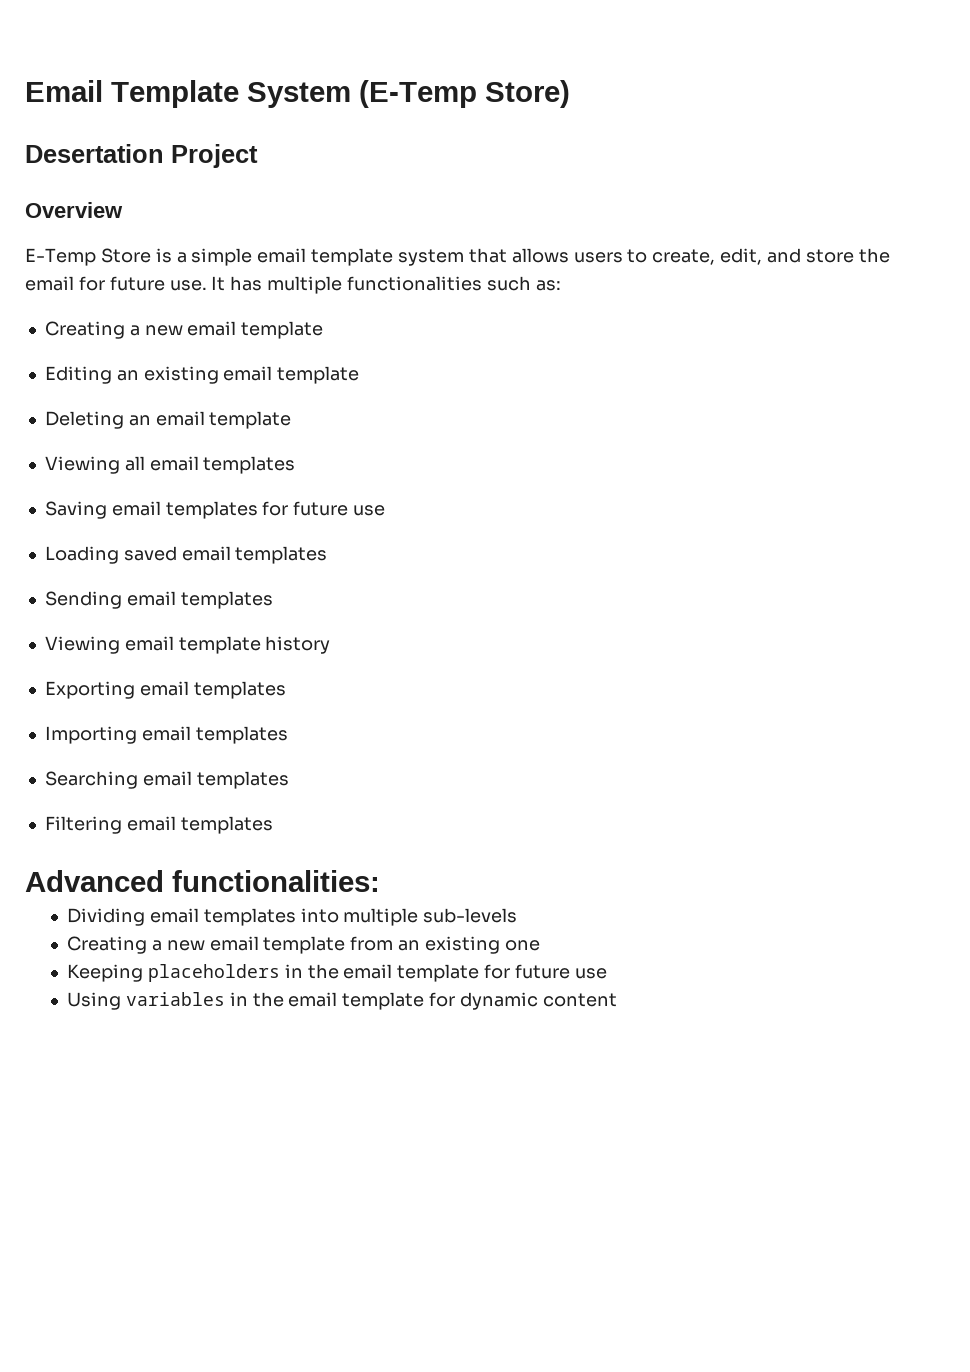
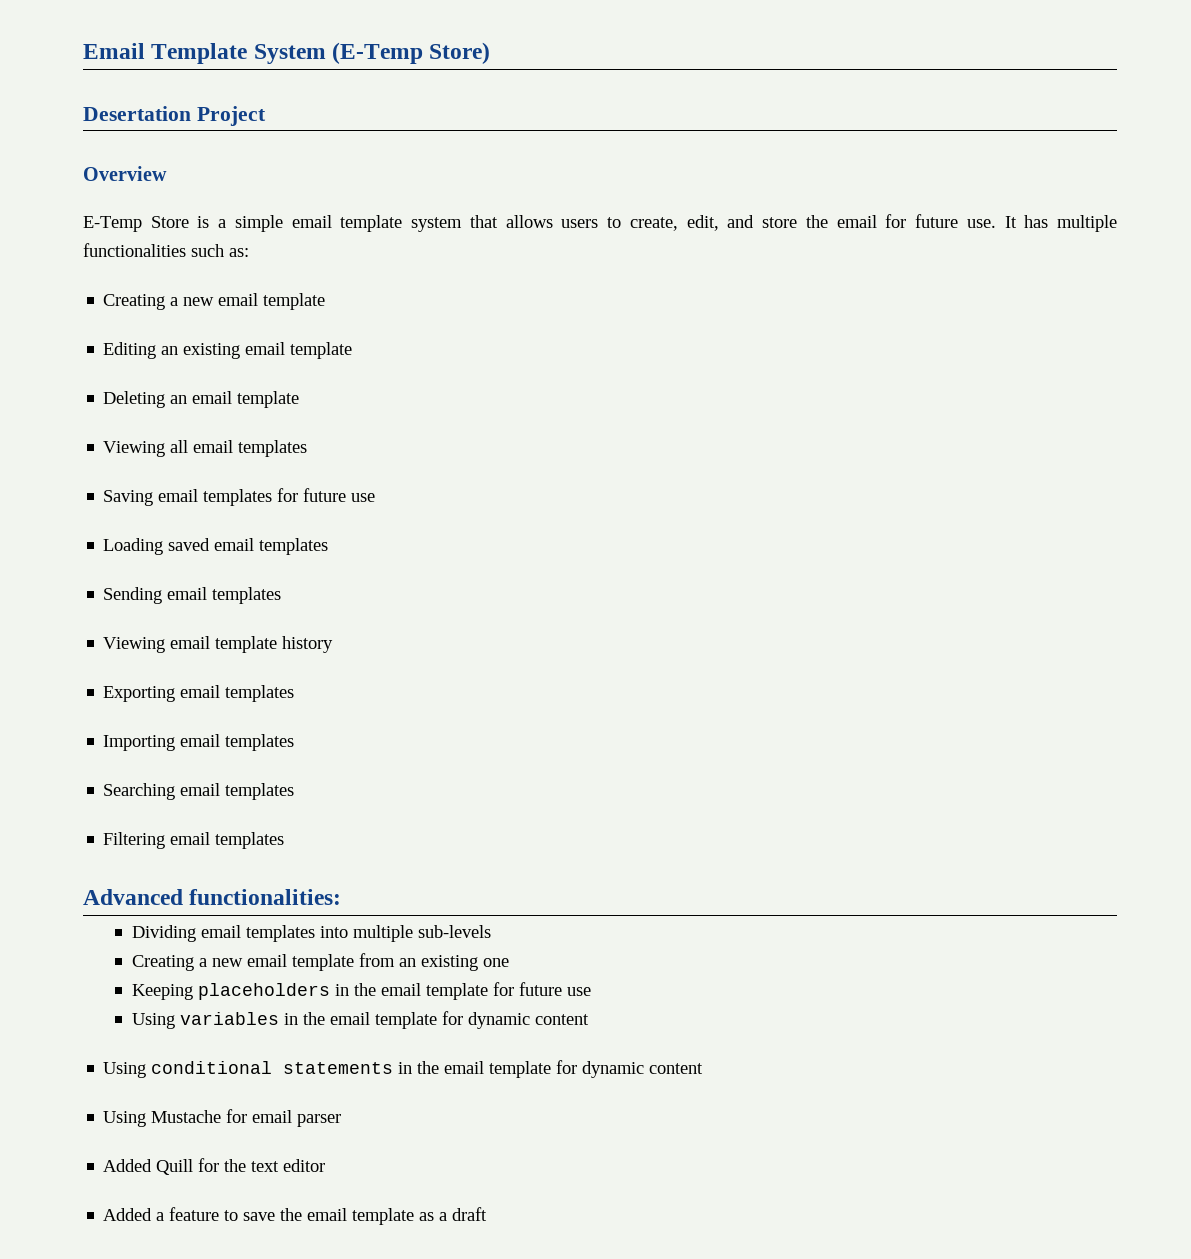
+ Using conditional statements in the email template for dynamic content
+ Using Mustache for email parser
+ Added Quill for the text editor
+ Added a feature to save the email template as a draft

